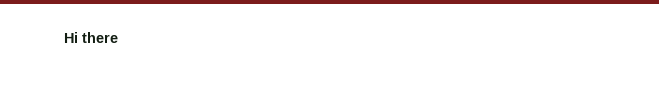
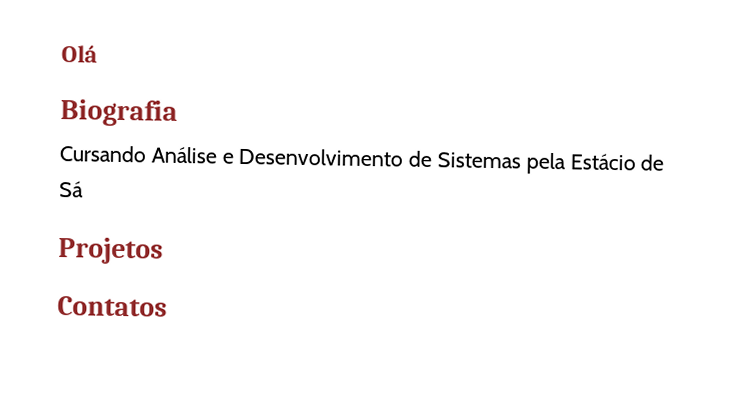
- Hi there
+ Olá
+ Biografia
+ Cursando Análise e Desenvolvimento de Sistemas pela Estácio de Sá
+ Projetos
+ Contatos

